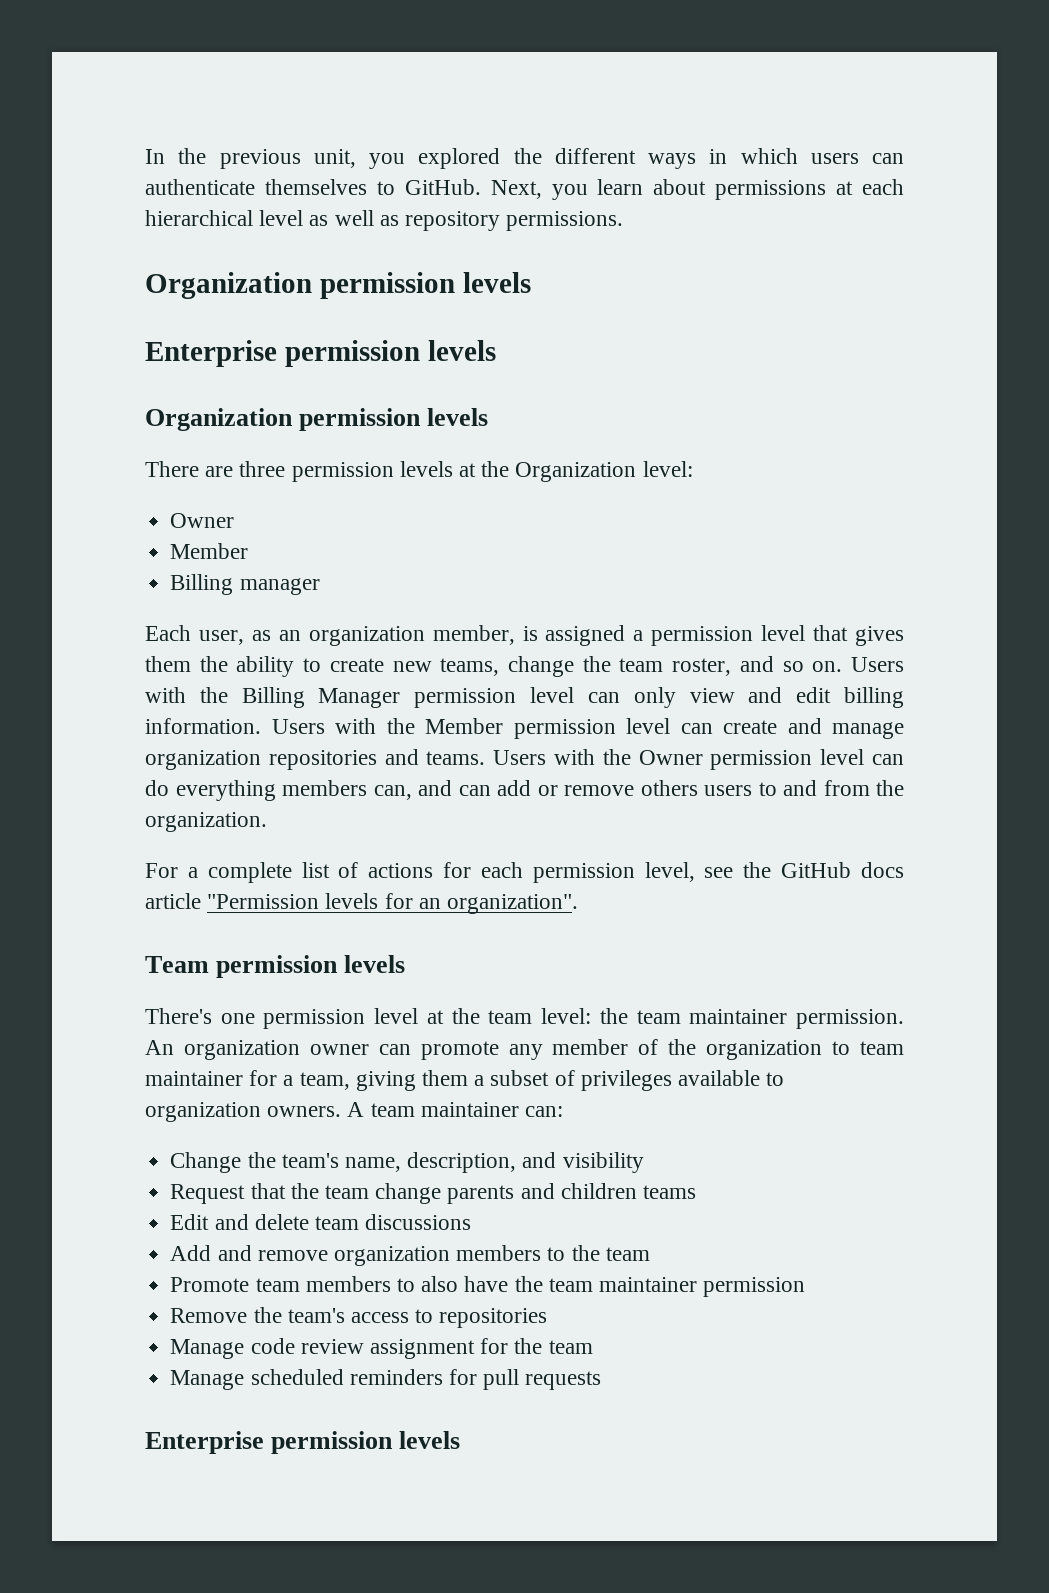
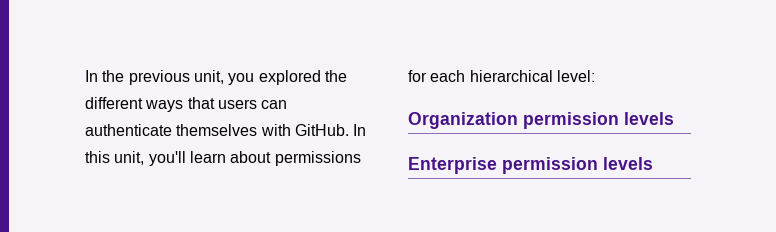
- In the previous unit, you explored the different ways in which users can authenticate themselves to GitHub. Next, you learn about permissions at each hierarchical level as well as repository permissions.
+ In the previous unit, you explored the different ways that users can authenticate themselves with GitHub. In this unit, you'll learn about permissions for each hierarchical level:
  Organization permission levels
- Enterprise permission levels
- Organization permission levels
- There are three permission levels at the Organization level:
- Owner
- Member
- Billing manager
- Each user, as an organization member, is assigned a permission level that gives them the ability to create new teams, change the team roster, and so on. Users with the Billing Manager permission level can only view and edit billing information. Users with the Member permission level can create and manage organization repositories and teams. Users with the Owner permission level can do everything members can, and can add or remove others users to and from the organization.
- For a complete list of actions for each permission level, see the GitHub docs article "Permission levels for an organization".
- Team permission levels
- There's one permission level at the team level: the team maintainer permission. An organization owner can promote any member of the organization to team maintainer for a team, giving them a subset of privileges available to organization owners. A team maintainer can:
- Change the team's name, description, and visibility
- Request that the team change parents and children teams
- Edit and delete team discussions
- Add and remove organization members to the team
- Promote team members to also have the team maintainer permission
- Remove the team's access to repositories
- Manage code review assignment for the team
- Manage scheduled reminders for pull requests

